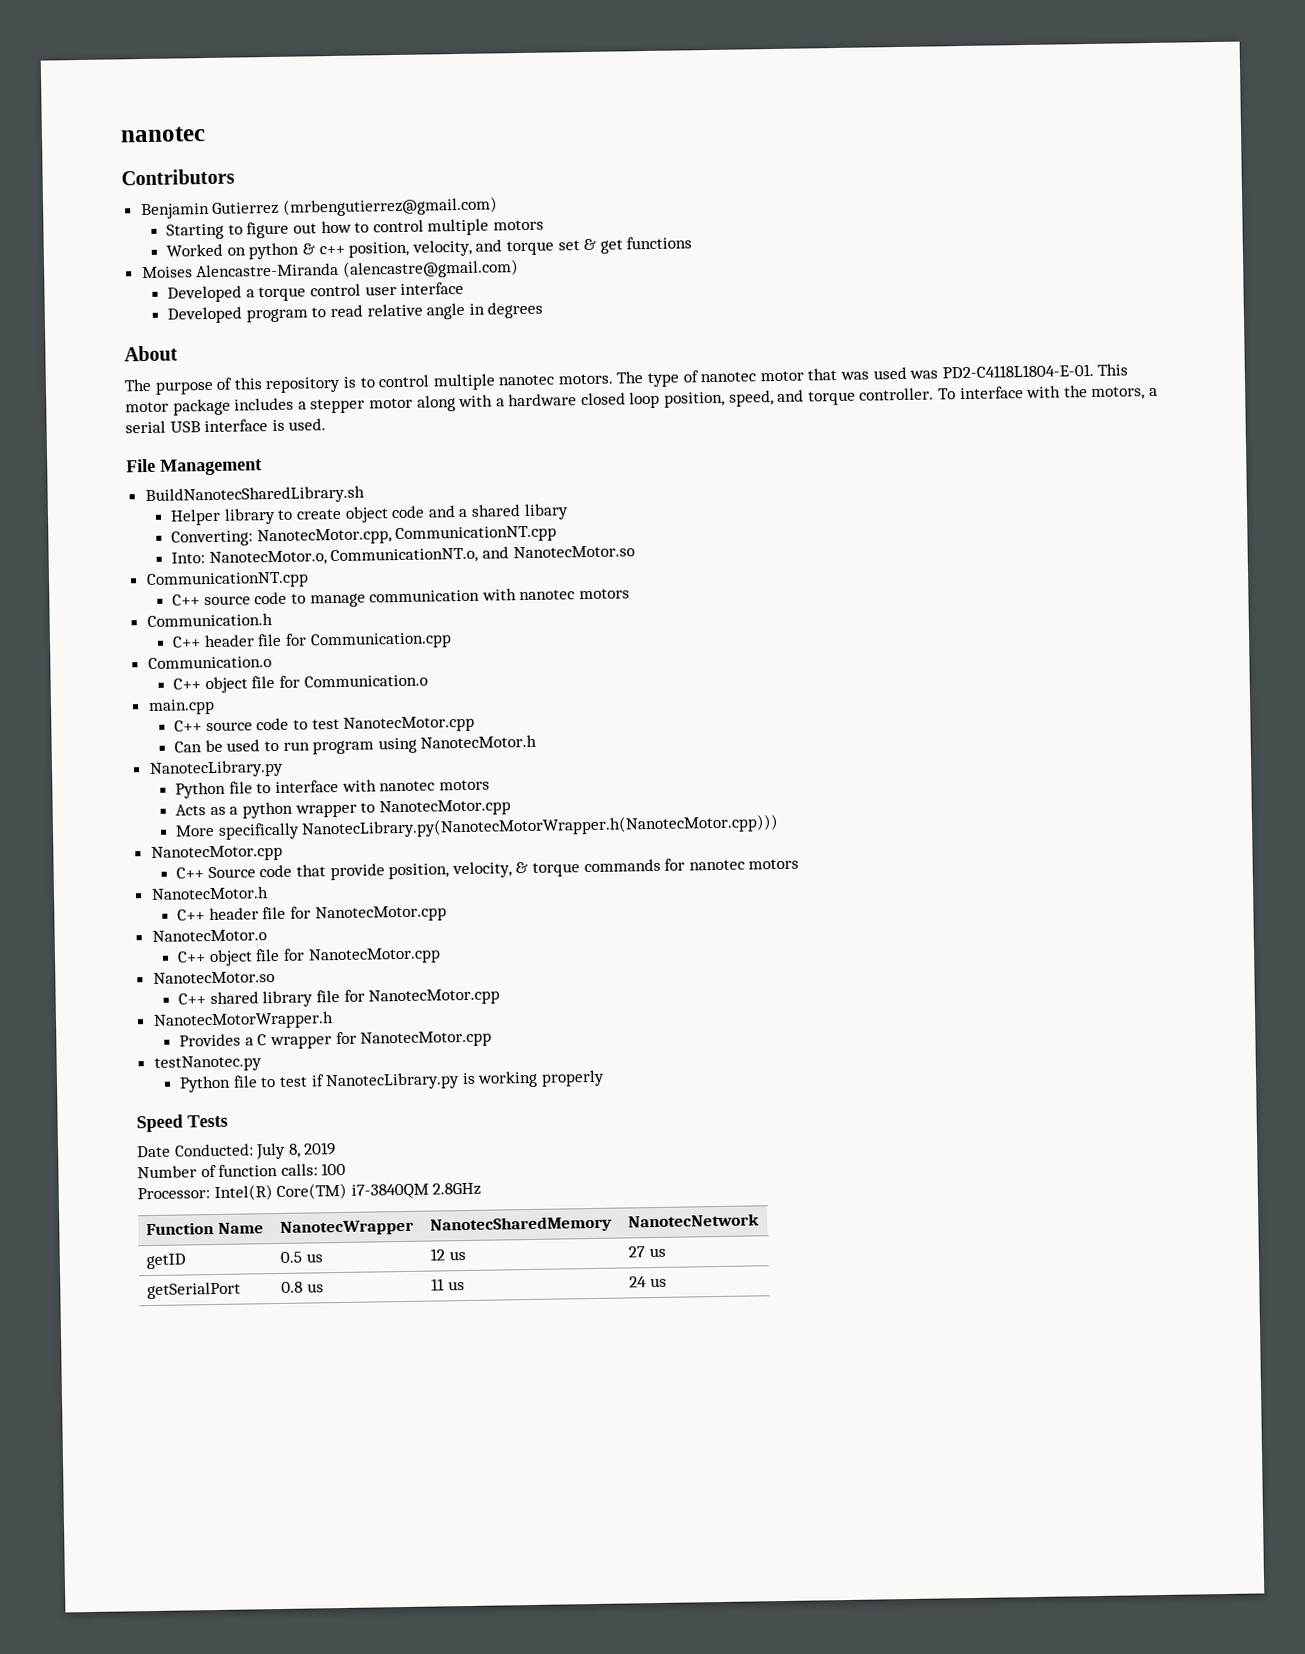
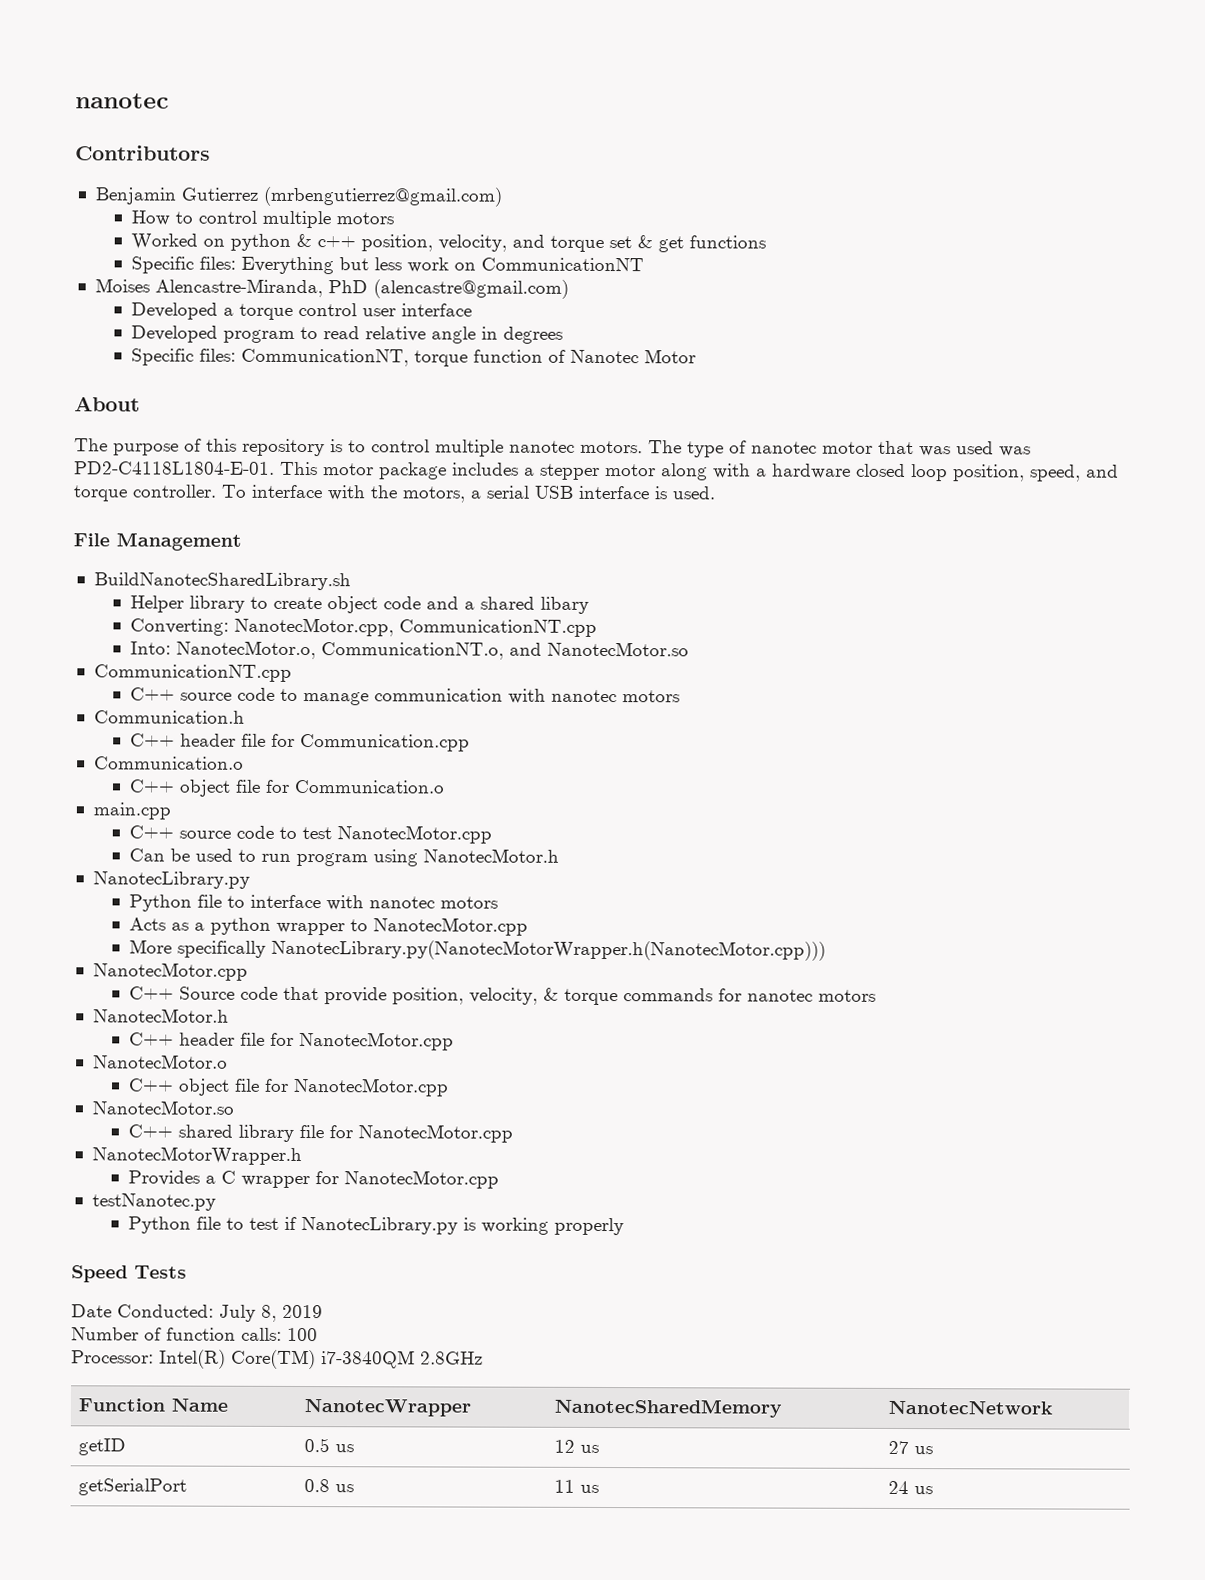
- Starting to figure out how to control multiple motors
+ How to control multiple motors
+ Specific files: Everything but less work on CommunicationNT
- Moises Alencastre-Miranda (alencastre@gmail.com)
+ Moises Alencastre-Miranda, PhD (alencastre@gmail.com)
+ Specific files: CommunicationNT, torque function of Nanotec Motor

